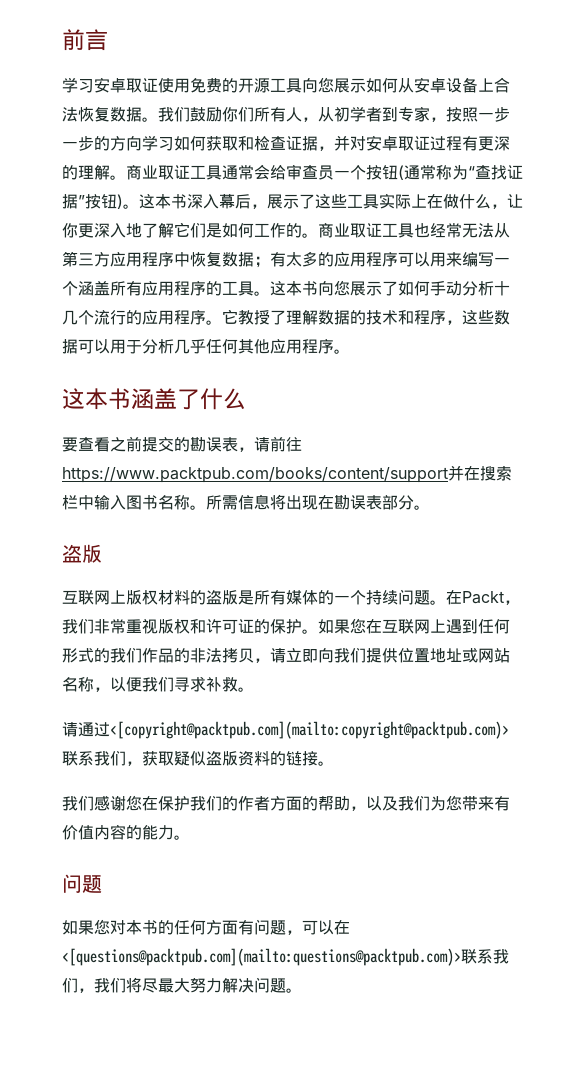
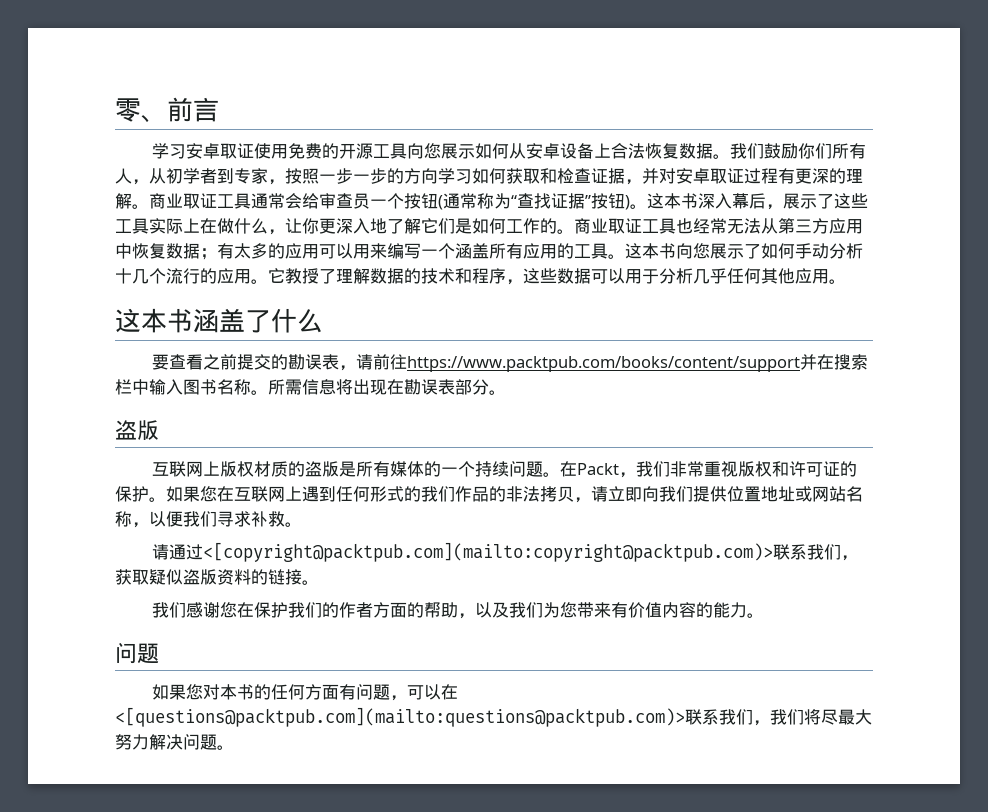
- 前言
+ 零、前言
- 商业取证工具也经常无法从第三方应用程序中恢复数据；有太多的应用程序可以用来编写一个涵盖所有应用程序的工具。
+ 商业取证工具也经常无法从第三方应用中恢复数据；有太多的应用可以用来编写一个涵盖所有应用的工具。
- 这本书向您展示了如何手动分析十几个流行的应用程序。
+ 这本书向您展示了如何手动分析十几个流行的应用。
- 它教授了理解数据的技术和程序，这些数据可以用于分析几乎任何其他应用程序。
+ 它教授了理解数据的技术和程序，这些数据可以用于分析几乎任何其他应用。
- 互联网上版权材料的盗版是所有媒体的一个持续问题。
+ 互联网上版权材质的盗版是所有媒体的一个持续问题。

